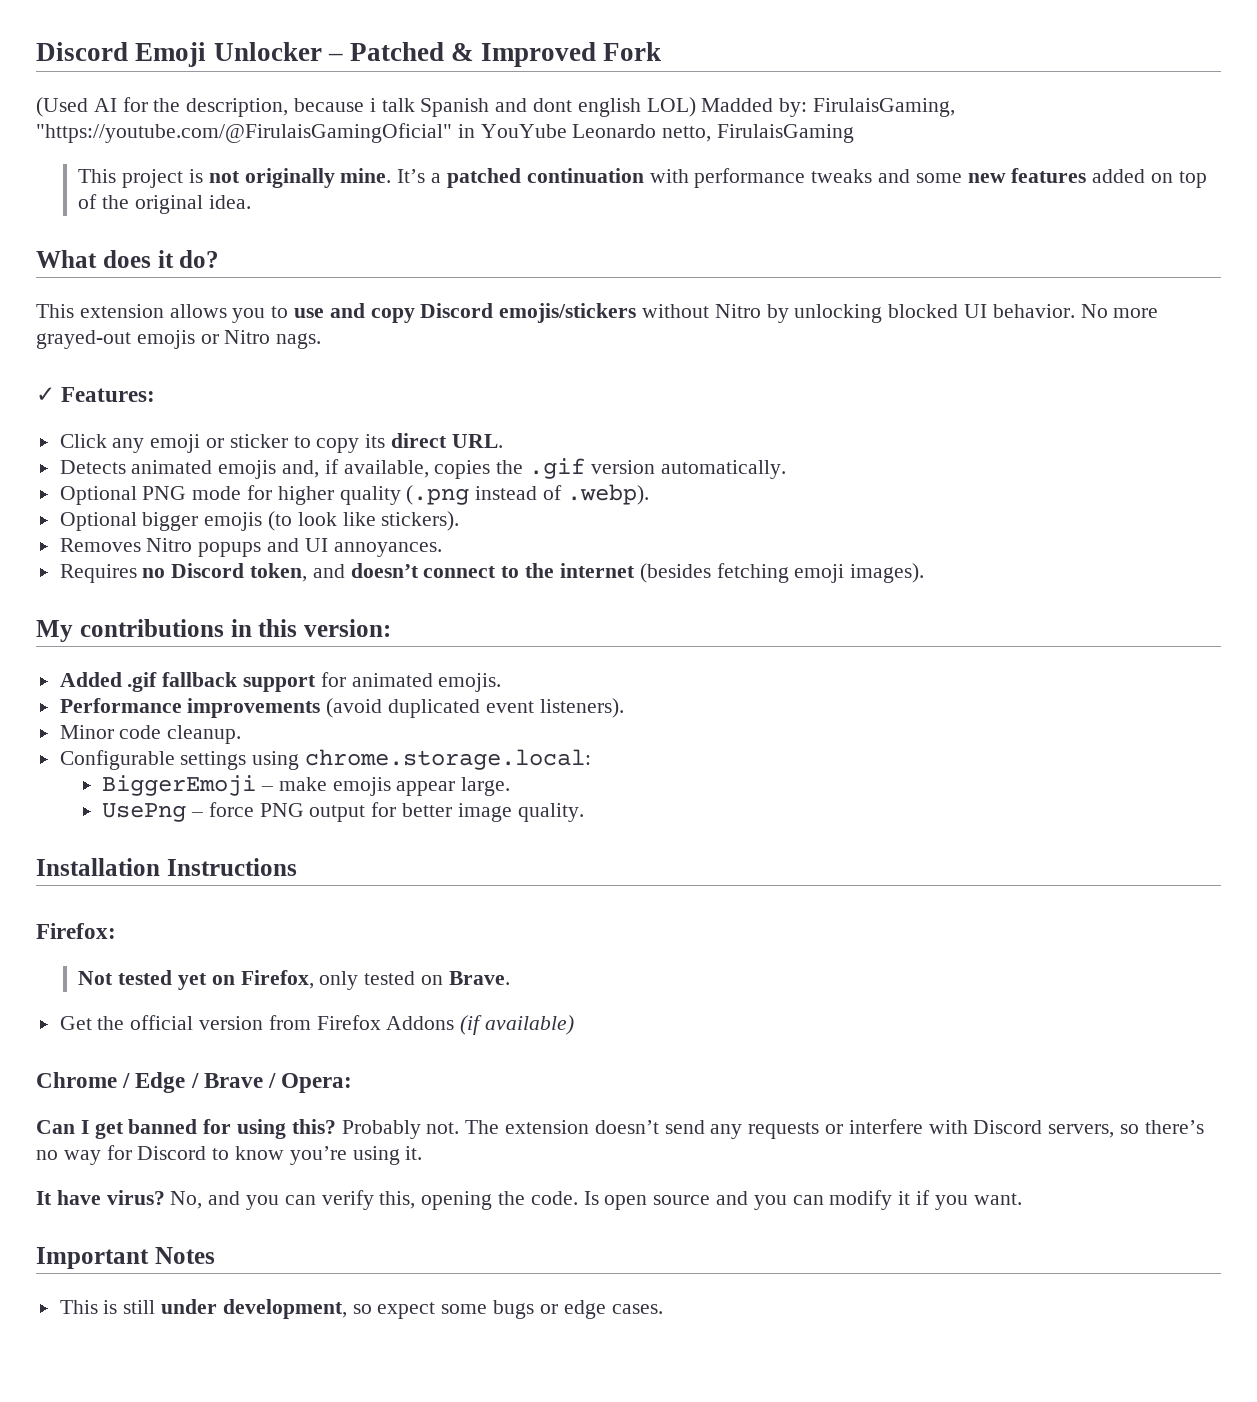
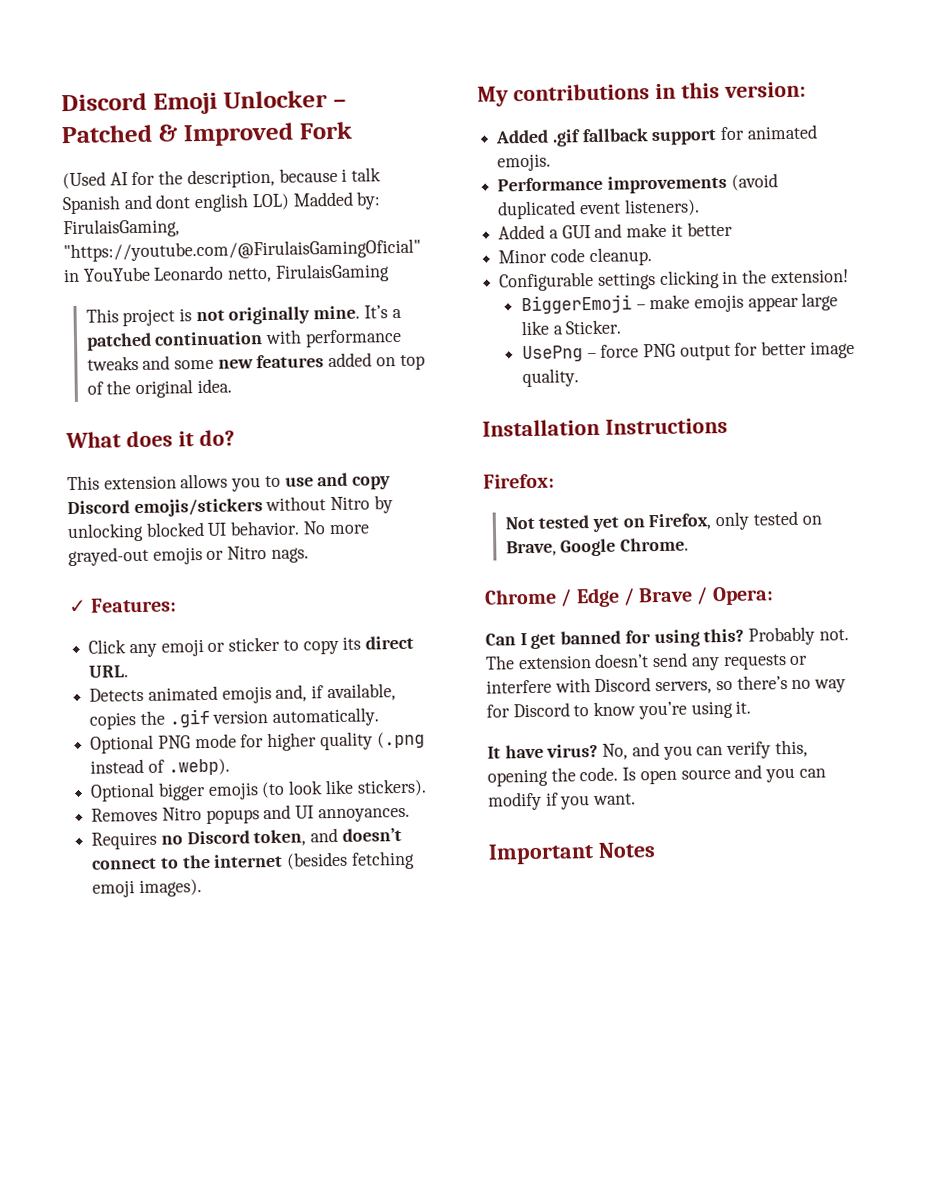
+ Added a GUI and make it better
- Configurable settings using chrome.storage.local:
+ Configurable settings clicking in the extension!
- BiggerEmoji – make emojis appear large.
+ BiggerEmoji – make emojis appear large like a Sticker.
- Not tested yet on Firefox, only tested on Brave.
- Get the official version from Firefox Addons (if available)
+ Not tested yet on Firefox, only tested on Brave, Google Chrome.
- Is open source and you can modify it if you want.
+ Is open source and you can modify if you want.
- This is still under development, so expect some bugs or edge cases.

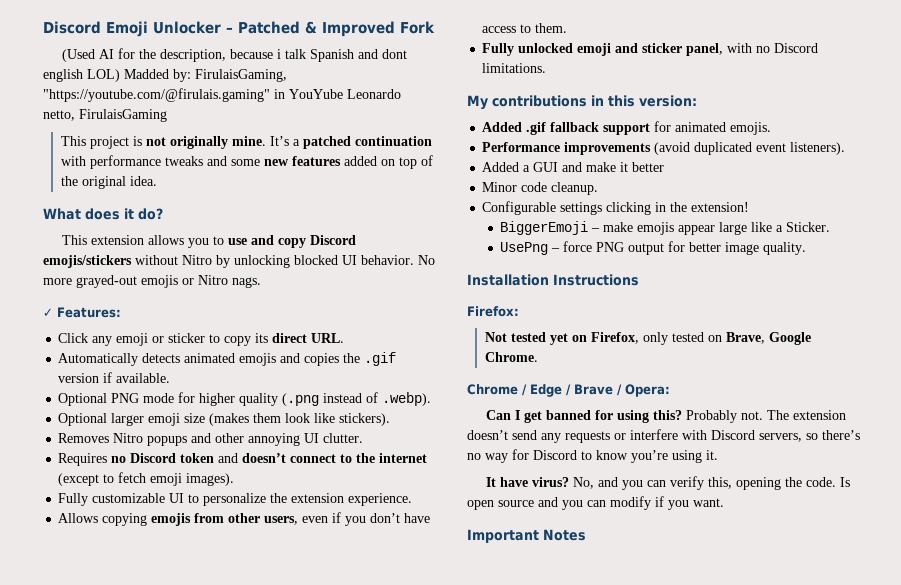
- (Used AI for the description, because i talk Spanish and dont english LOL) Madded by: FirulaisGaming, "https://youtube.com/@FirulaisGamingOficial" in YouYube Leonardo netto, FirulaisGaming
+ (Used AI for the description, because i talk Spanish and dont english LOL) Madded by: FirulaisGaming, "https://youtube.com/@firulais.gaming" in YouYube Leonardo netto, FirulaisGaming
- Detects animated emojis and, if available, copies the .gif version automatically.
+ Automatically detects animated emojis and copies the .gif version if available.
- Optional bigger emojis (to look like stickers).
+ Optional larger emoji size (makes them look like stickers).
- Removes Nitro popups and UI annoyances.
+ Removes Nitro popups and other annoying UI clutter.
- Requires no Discord token, and doesn’t connect to the internet (besides fetching emoji images).
+ Requires no Discord token and doesn’t connect to the internet (except to fetch emoji images).
+ Fully customizable UI to personalize the extension experience.
+ Allows copying emojis from other users, even if you don’t have access to them.
+ Fully unlocked emoji and sticker panel, with no Discord limitations.

